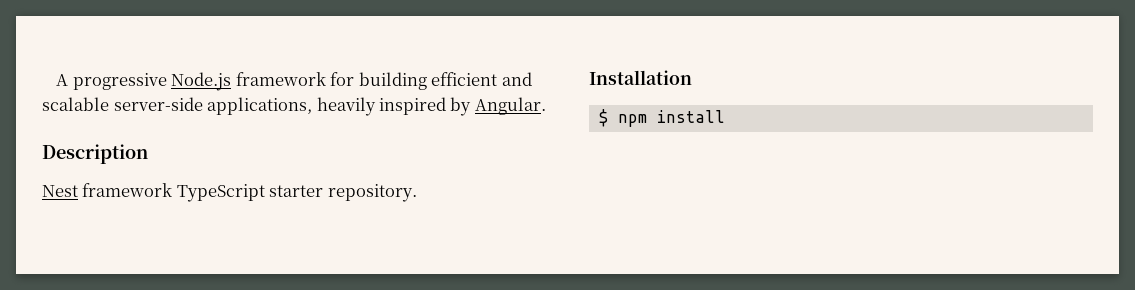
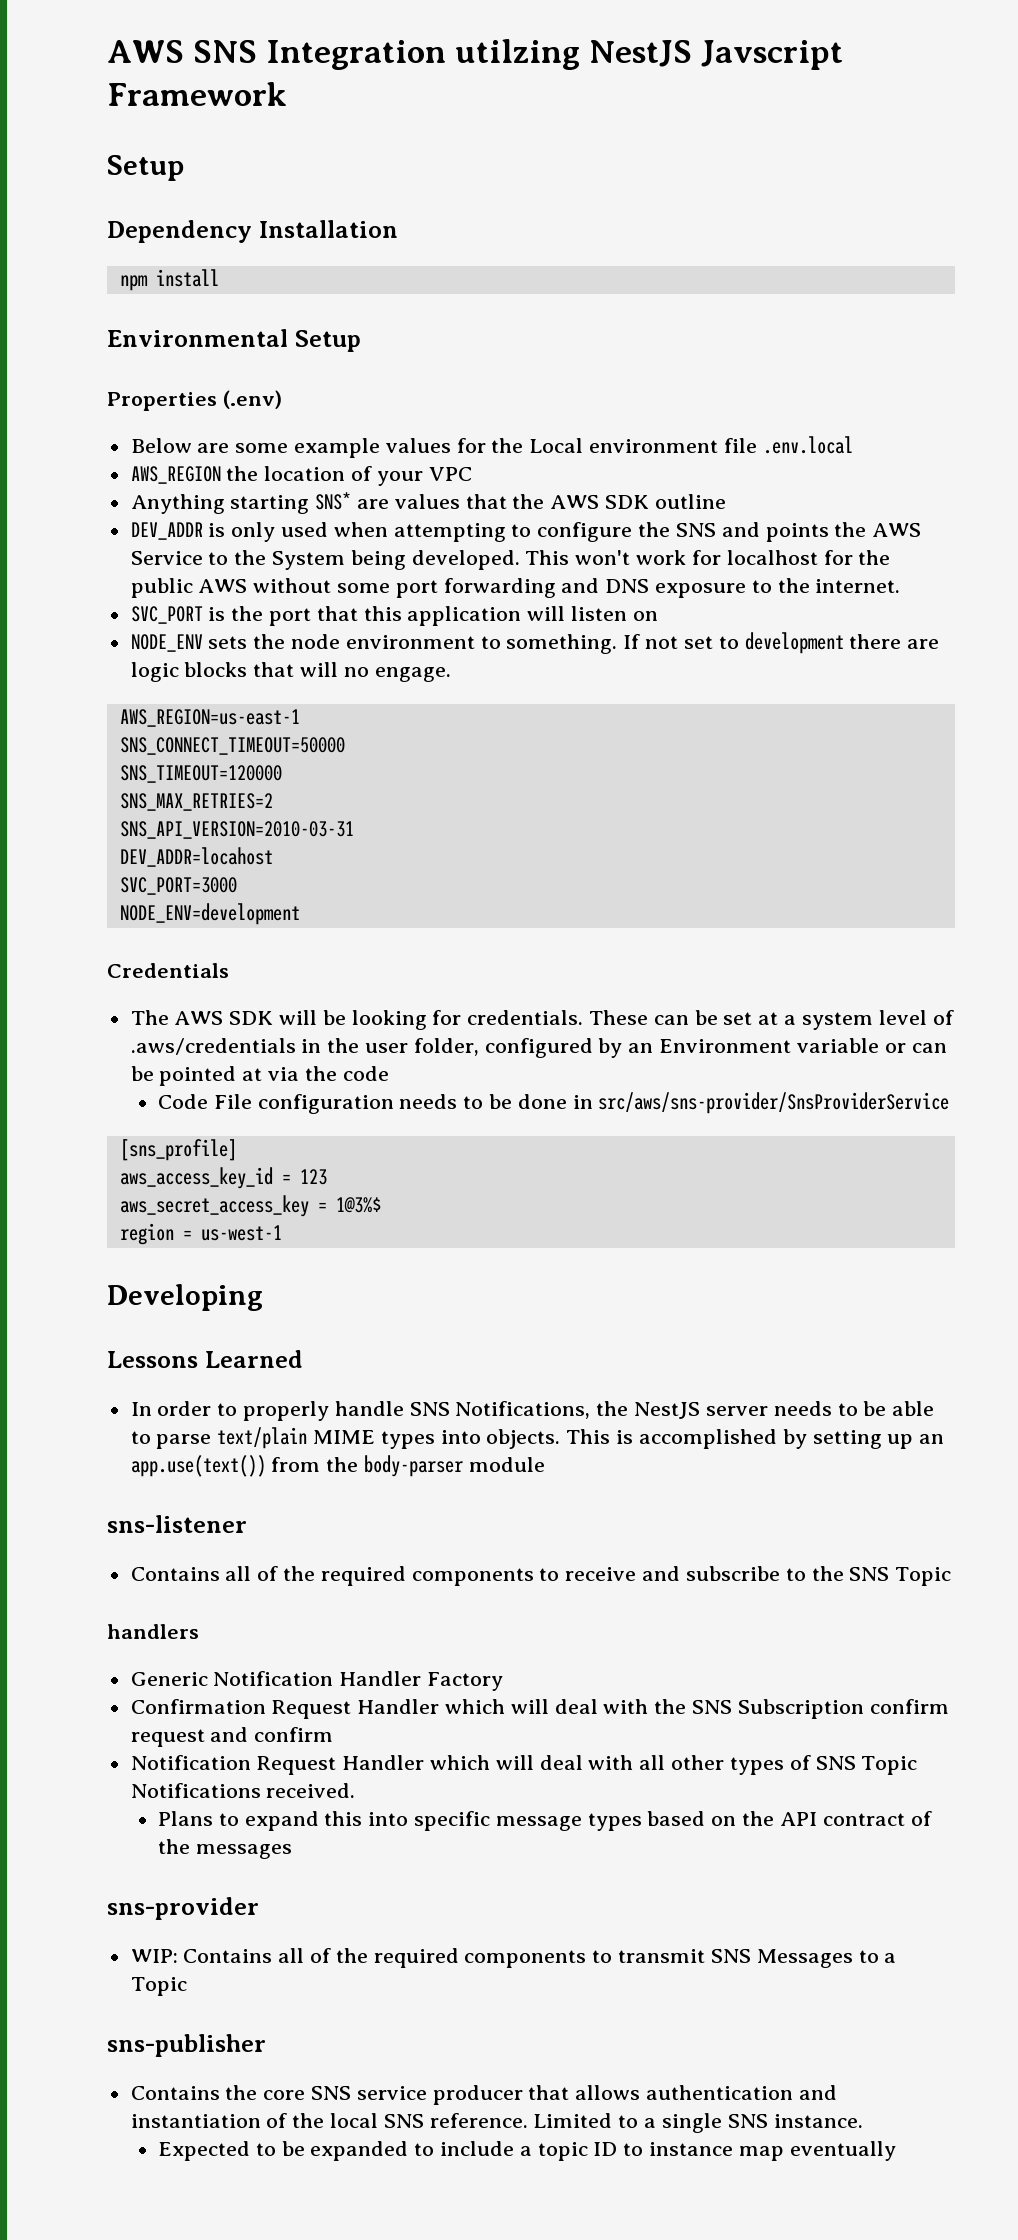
- A progressive Node.js framework for building efficient and scalable server-side applications, heavily inspired by Angular.
- Description
- Nest framework TypeScript starter repository.
- Installation
+ AWS SNS Integration utilzing NestJS Javscript Framework
+ Setup
+ Dependency Installation
- $ npm install
+ npm install
+ Environmental Setup
+ Properties (.env)
+ Below are some example values for the Local environment file .env.local
+ AWS_REGION the location of your VPC
+ Anything starting SNS* are values that the AWS SDK outline
+ DEV_ADDR is only used when attempting to configure the SNS and points the AWS Service to the System being developed. This won't work for localhost for the public AWS without some port forwarding and DNS exposure to the internet.
+ SVC_PORT is the port that this application will listen on
+ NODE_ENV sets the node environment to something. If not set to development there are logic blocks that will no engage.
+ AWS_REGION=us-east-1
+ SNS_CONNECT_TIMEOUT=50000
+ SNS_TIMEOUT=120000
+ SNS_MAX_RETRIES=2
+ SNS_API_VERSION=2010-03-31
+ DEV_ADDR=locahost
+ SVC_PORT=3000
+ NODE_ENV=development
+ Credentials
+ The AWS SDK will be looking for credentials. These can be set at a system level of .aws/credentials in the user folder, configured by an Environment variable or can be pointed at via the code
+ Code File configuration needs to be done in src/aws/sns-provider/SnsProviderService
+ [sns_profile]
+ aws_access_key_id = 123
+ aws_secret_access_key = 1@3%$
+ region = us-west-1
+ Developing
+ Lessons Learned
+ In order to properly handle SNS Notifications, the NestJS server needs to be able to parse text/plain MIME types into objects. This is accomplished by setting up an app.use(text()) from the body-parser module
+ sns-listener
+ Contains all of the required components to receive and subscribe to the SNS Topic
+ handlers
+ Generic Notification Handler Factory
+ Confirmation Request Handler which will deal with the SNS Subscription confirm request and confirm
+ Notification Request Handler which will deal with all other types of SNS Topic Notifications received.
+ Plans to expand this into specific message types based on the API contract of the messages
+ sns-provider
+ WIP: Contains all of the required components to transmit SNS Messages to a Topic
+ sns-publisher
+ Contains the core SNS service producer that allows authentication and instantiation of the local SNS reference. Limited to a single SNS instance.
+ Expected to be expanded to include a topic ID to instance map eventually

